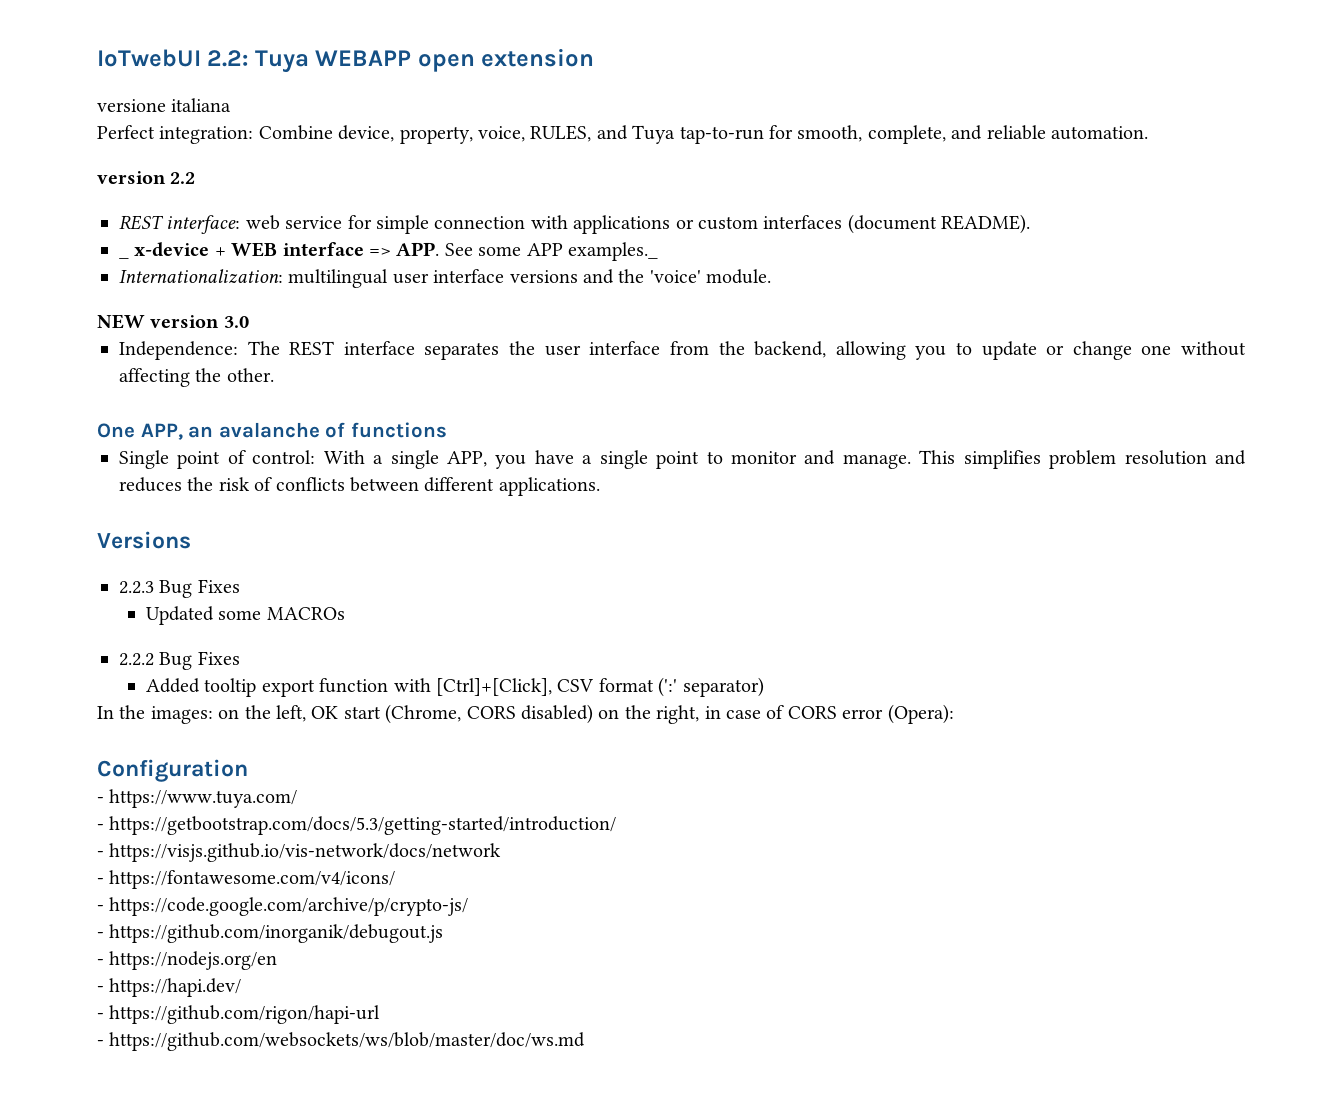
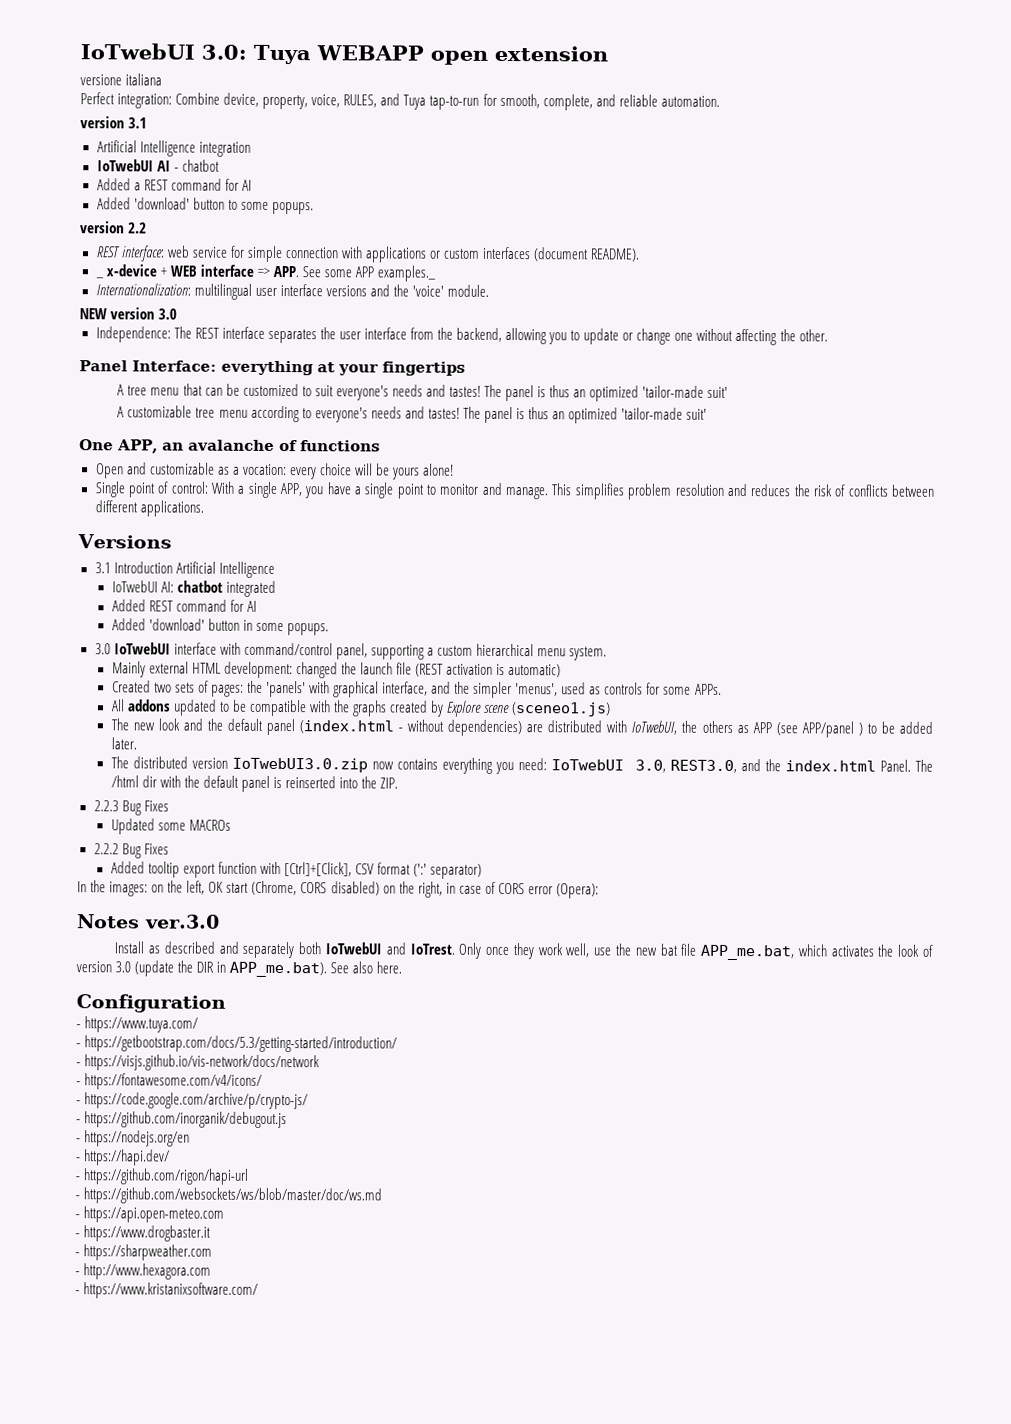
- IoTwebUI 2.2: Tuya WEBAPP open extension
+ IoTwebUI 3.0: Tuya WEBAPP open extension
+ version 3.1
+ Artificial Intelligence integration
+ IoTwebUI AI - chatbot
+ Added a REST command for AI
+ Added 'download' button to some popups.
+ Panel Interface: everything at your fingertips
+ A tree menu that can be customized to suit everyone's needs and tastes! The panel is thus an optimized 'tailor-made suit'
+ A customizable tree menu according to everyone's needs and tastes! The panel is thus an optimized 'tailor-made suit'
+ Open and customizable as a vocation: every choice will be yours alone!
+ 3.1 Introduction Artificial Intelligence
+ IoTwebUI AI: chatbot integrated
+ Added REST command for AI
+ Added 'download' button in some popups.
+ 3.0 IoTwebUI interface with command/control panel, supporting a custom hierarchical menu system.
+ Mainly external HTML development: changed the launch file (REST activation is automatic)
+ Created two sets of pages: the 'panels' with graphical interface, and the simpler 'menus', used as controls for some APPs.
+ All addons updated to be compatible with the graphs created by Explore scene (sceneo1.js)
+ The new look and the default panel (index.html - without dependencies) are distributed with IoTwebUI, the others as APP (see APP/panel ) to be added later.
+ The distributed version IoTwebUI3.0.zip now contains everything you need: IoTwebUI 3.0, REST3.0, and the index.html Panel. The /html dir with the default panel is reinserted into the ZIP.
+ Notes ver.3.0
+ Install as described and separately both IoTwebUI and IoTrest. Only once they work well, use the new bat file APP_me.bat, which activates the look of version 3.0 (update the DIR in APP_me.bat). See also here.
+ - https://api.open-meteo.com
+ - https://www.drogbaster.it
+ - https://sharpweather.com
+ - http://www.hexagora.com
+ - https://www.kristanixsoftware.com/

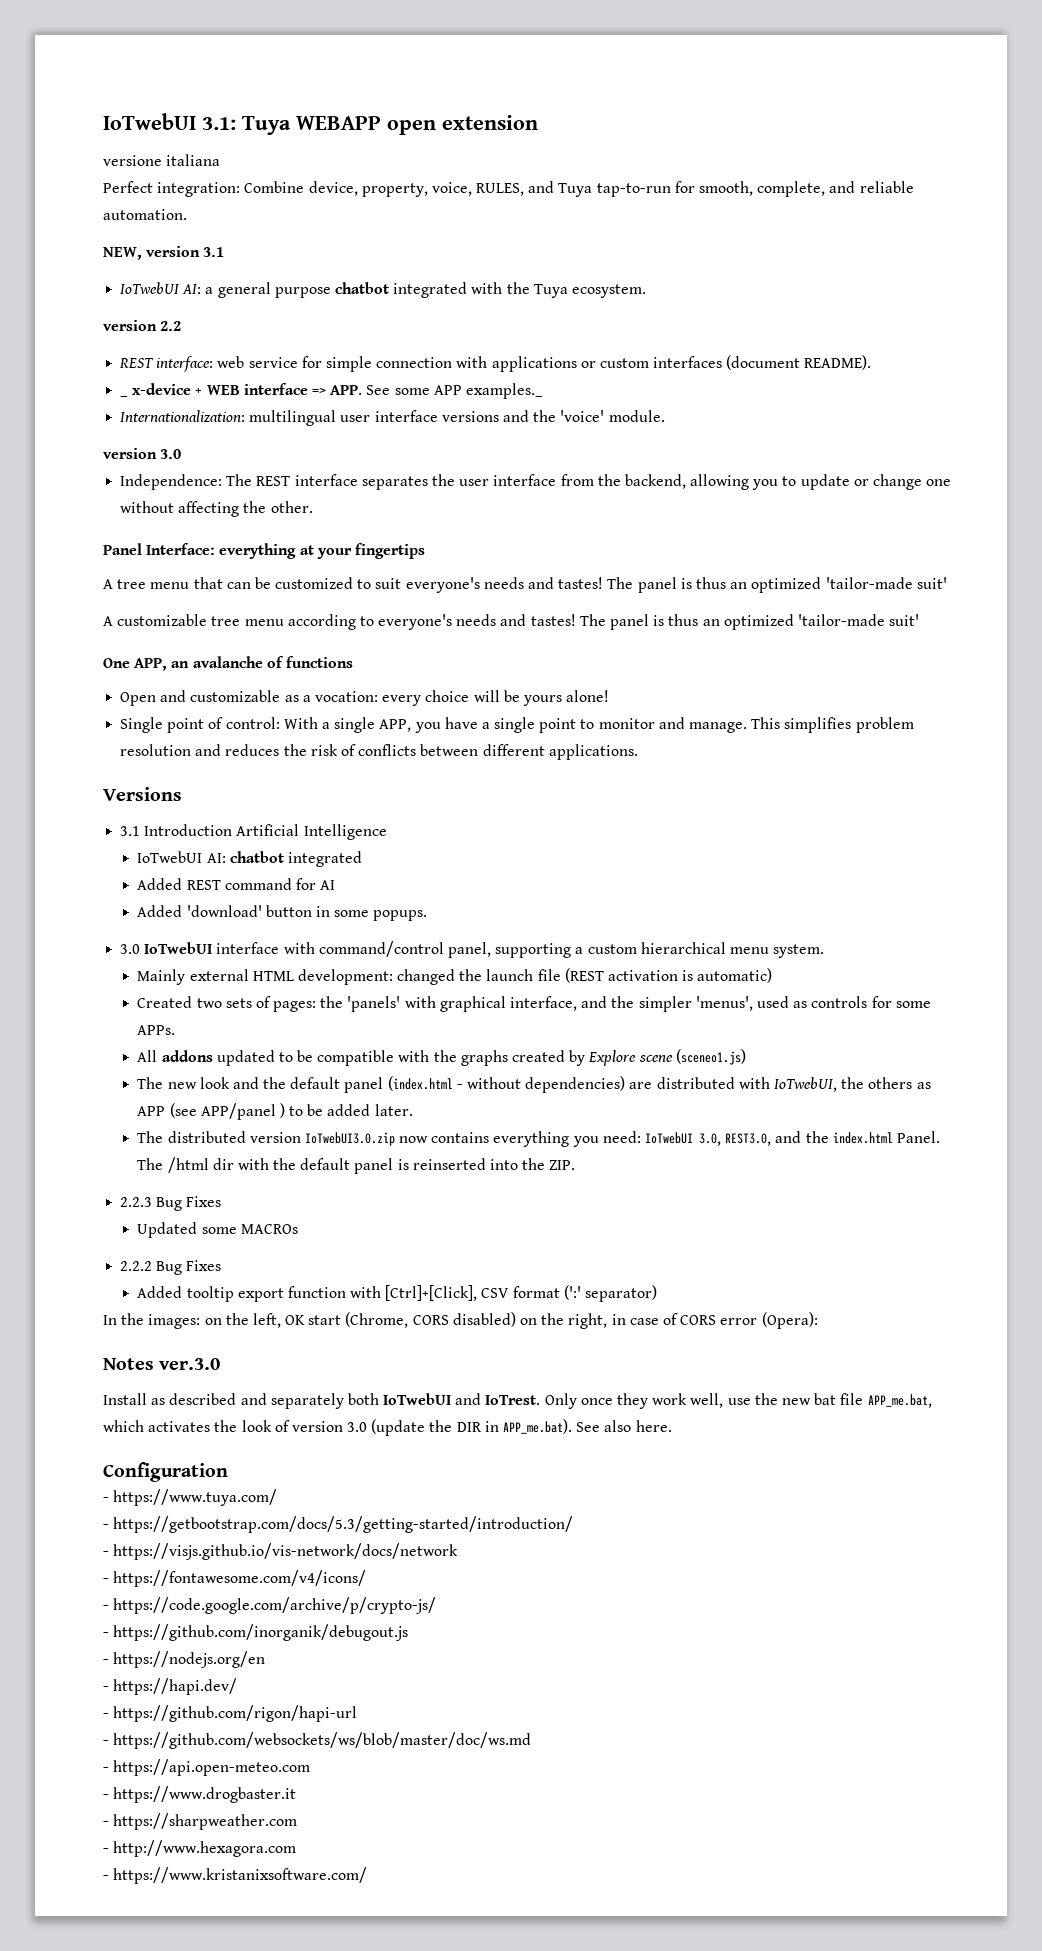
- IoTwebUI 3.0: Tuya WEBAPP open extension
+ IoTwebUI 3.1: Tuya WEBAPP open extension
- version 3.1
+ NEW, version 3.1
- Artificial Intelligence integration
- IoTwebUI AI - chatbot
- Added a REST command for AI
- Added 'download' button to some popups.
+ IoTwebUI AI: a general purpose chatbot integrated with the Tuya ecosystem.
  Internationalization: multilingual user interface versions and the 'voice' module.
- NEW version 3.0
+ version 3.0

